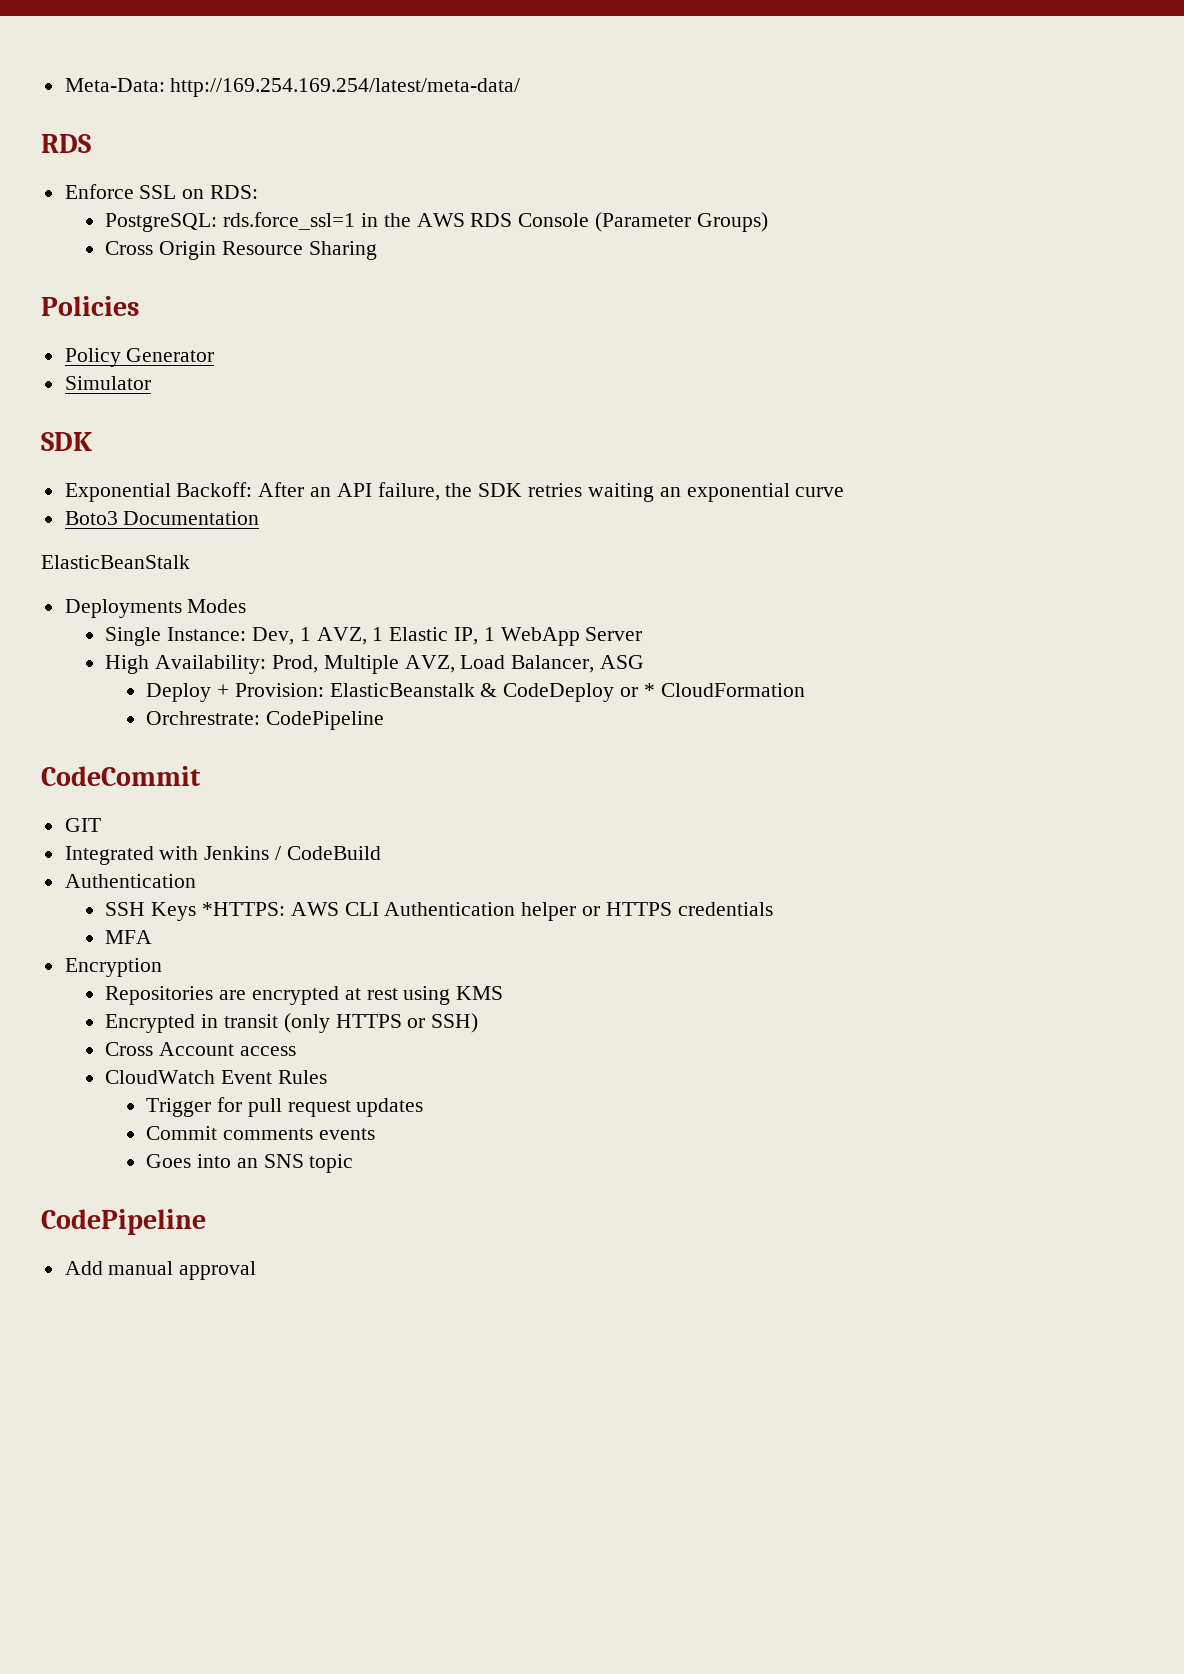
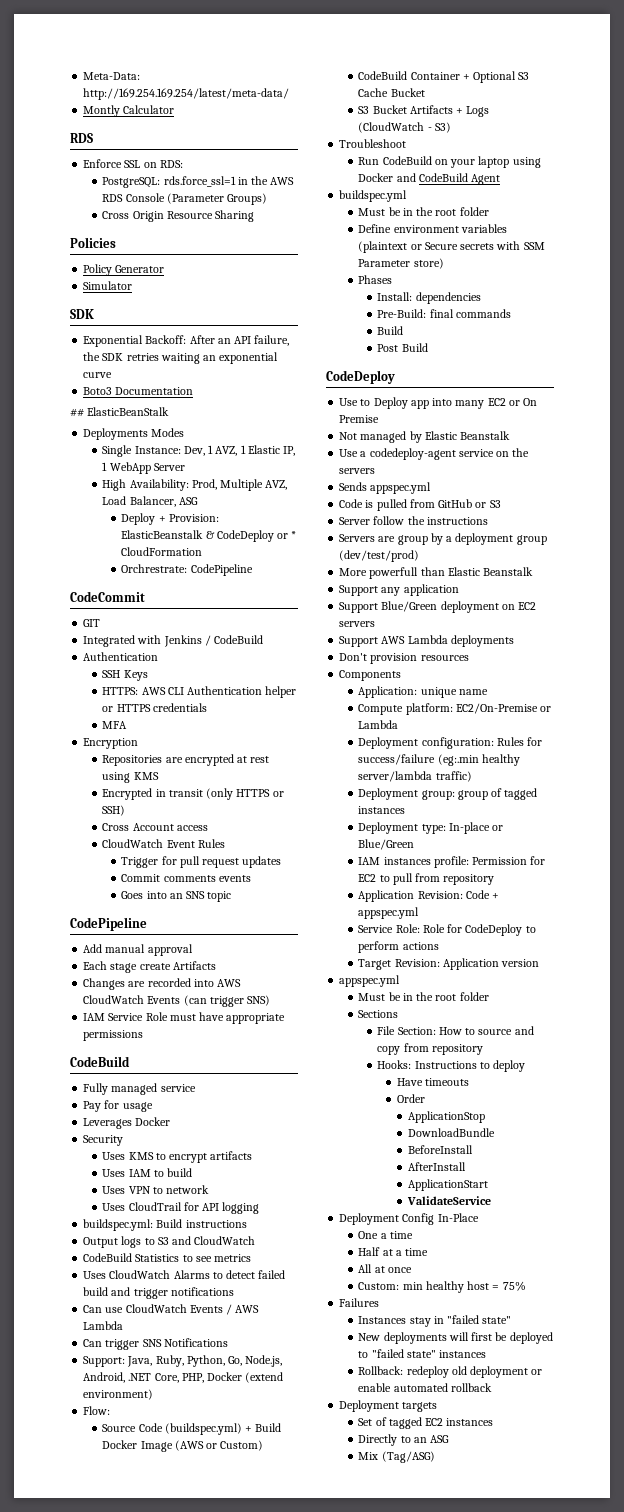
+ Montly Calculator
- ElasticBeanStalk
+ ## ElasticBeanStalk
- SSH Keys *HTTPS: AWS CLI Authentication helper or HTTPS credentials
+ SSH Keys
+ HTTPS: AWS CLI Authentication helper or HTTPS credentials
+ Each stage create Artifacts
+ Changes are recorded into AWS CloudWatch Events (can trigger SNS)
+ IAM Service Role must have appropriate permissions
+ CodeBuild
+ Fully managed service
+ Pay for usage
+ Leverages Docker
+ Security
+ Uses KMS to encrypt artifacts
+ Uses IAM to build
+ Uses VPN to network
+ Uses CloudTrail for API logging
+ buildspec.yml: Build instructions
+ Output logs to S3 and CloudWatch
+ CodeBuild Statistics to see metrics
+ Uses CloudWatch Alarms to detect failed build and trigger notifications
+ Can use CloudWatch Events / AWS Lambda
+ Can trigger SNS Notifications
+ Support: Java, Ruby, Python, Go, Node.js, Android, .NET Core, PHP, Docker (extend environment)
+ Flow:
+ Source Code (buildspec.yml) + Build Docker Image (AWS or Custom)
+ CodeBuild Container + Optional S3 Cache Bucket
+ S3 Bucket Artifacts + Logs (CloudWatch - S3)
+ Troubleshoot
+ Run CodeBuild on your laptop using Docker and CodeBuild Agent
+ buildspec.yml
+ Must be in the root folder
+ Define environment variables (plaintext or Secure secrets with SSM Parameter store)
+ Phases
+ Install: dependencies
+ Pre-Build: final commands
+ Build
+ Post Build
+ CodeDeploy
+ Use to Deploy app into many EC2 or On Premise
+ Not managed by Elastic Beanstalk
+ Use a codedeploy-agent service on the servers
+ Sends appspec.yml
+ Code is pulled from GitHub or S3
+ Server follow the instructions
+ Servers are group by a deployment group (dev/test/prod)
+ More powerfull than Elastic Beanstalk
+ Support any application
+ Support Blue/Green deployment on EC2 servers
+ Support AWS Lambda deployments
+ Don't provision resources
+ Components
+ Application: unique name
+ Compute platform: EC2/On-Premise or Lambda
+ Deployment configuration: Rules for success/failure (eg:.min healthy server/lambda traffic)
+ Deployment group: group of tagged instances
+ Deployment type: In-place or Blue/Green
+ IAM instances profile: Permission for EC2 to pull from repository
+ Application Revision: Code + appspec.yml
+ Service Role: Role for CodeDeploy to perform actions
+ Target Revision: Application version
+ appspec.yml
+ Must be in the root folder
+ Sections
+ File Section: How to source and copy from repository
+ Hooks: Instructions to deploy
+ Have timeouts
+ Order
+ ApplicationStop
+ DownloadBundle
+ BeforeInstall
+ AfterInstall
+ ApplicationStart
+ ValidateService
+ Deployment Config In-Place
+ One a time
+ Half at a time
+ All at once
+ Custom: min healthy host = 75%
+ Failures
+ Instances stay in "failed state"
+ New deployments will first be deployed to "failed state" instances
+ Rollback: redeploy old deployment or enable automated rollback
+ Deployment targets
+ Set of tagged EC2 instances
+ Directly to an ASG
+ Mix (Tag/ASG)

